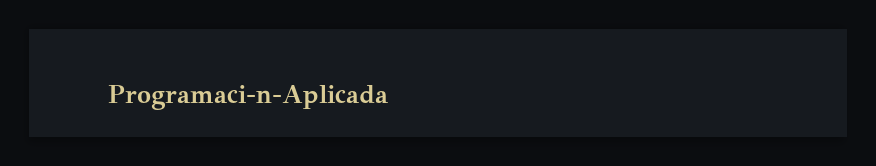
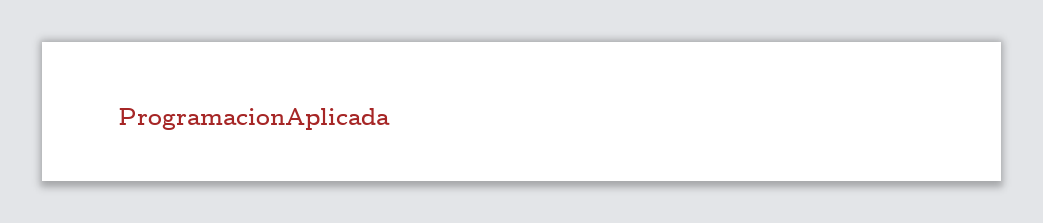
- Programaci-n-Aplicada
+ ProgramacionAplicada

